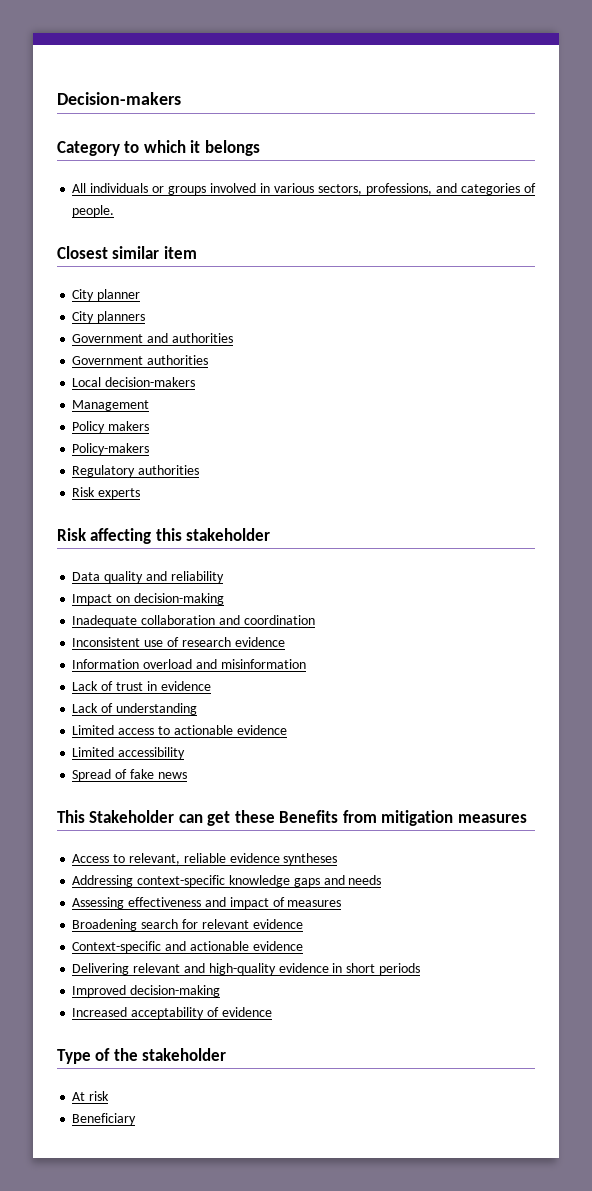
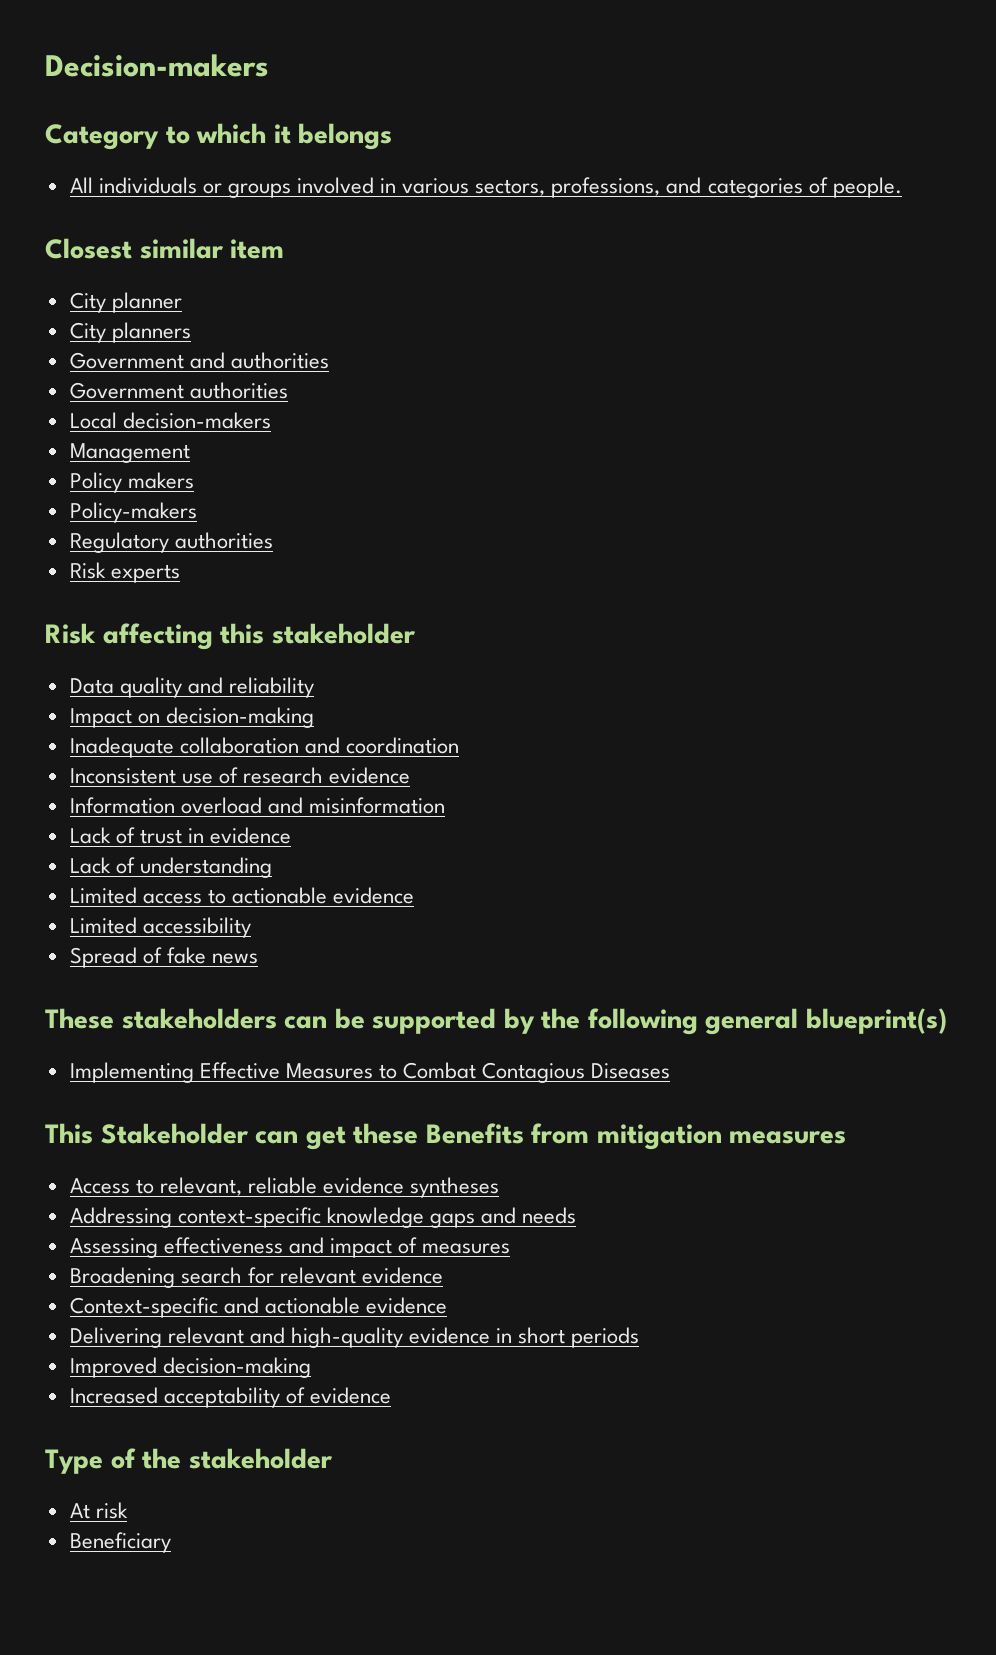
+ These stakeholders can be supported by the following general blueprint(s)
+ Implementing Effective Measures to Combat Contagious Diseases

